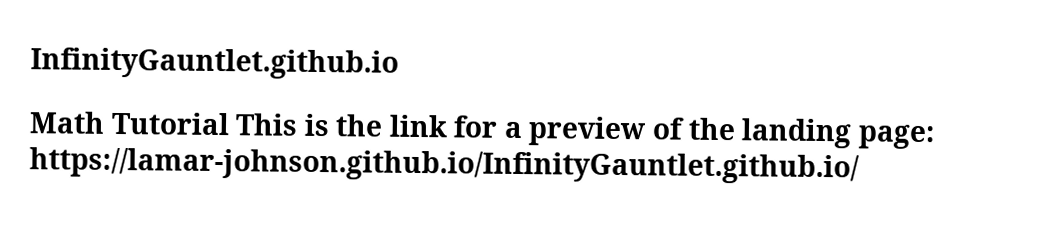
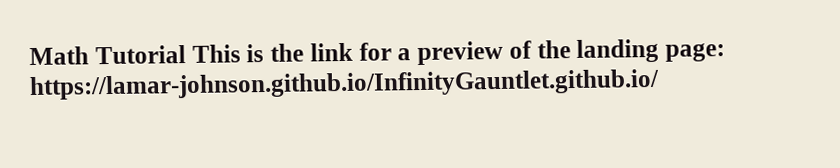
- InfinityGauntlet.github.io

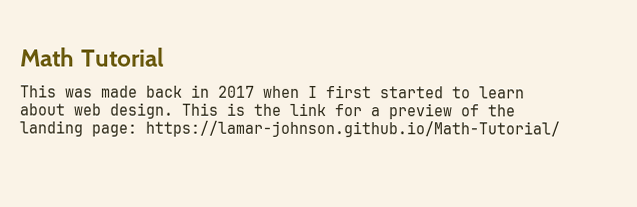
- Math Tutorial This is the link for a preview of the landing page: https://lamar-johnson.github.io/InfinityGauntlet.github.io/
+ Math Tutorial
+ This was made back in 2017 when I first started to learn about web design. This is the link for a preview of the landing page: https://lamar-johnson.github.io/Math-Tutorial/

